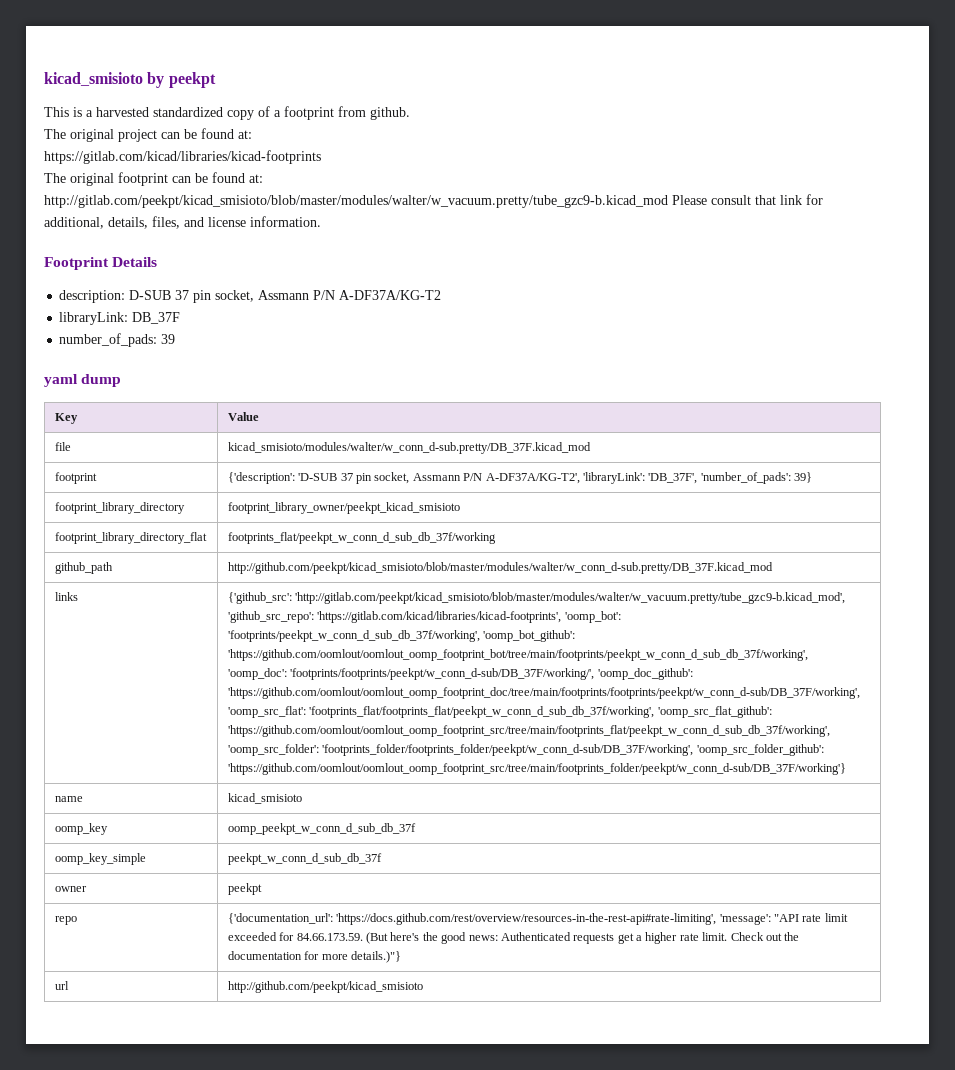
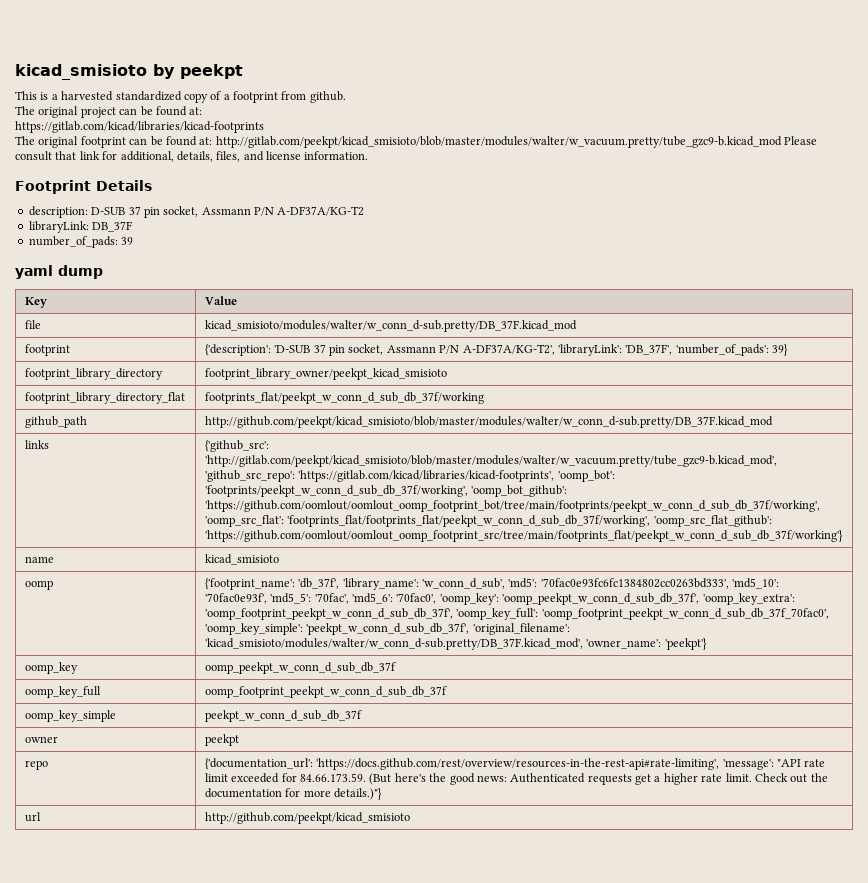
- links | {'github_src': 'http://gitlab.com/peekpt/kicad_smisioto/blob/master/modules/walter/w_vacuum.pretty/tube_gzc9-b.kicad_mod', 'github_src_repo': 'https://gitlab.com/kicad/libraries/kicad-footprints', 'oomp_bot': 'footprints/peekpt_w_conn_d_sub_db_37f/working', 'oomp_bot_github': 'https://github.com/oomlout/oomlout_oomp_footprint_bot/tree/main/footprints/peekpt_w_conn_d_sub_db_37f/working', 'oomp_doc': 'footprints/footprints/peekpt/w_conn_d-sub/DB_37F/working/', 'oomp_doc_github': 'https://github.com/oomlout/oomlout_oomp_footprint_doc/tree/main/footprints/footprints/peekpt/w_conn_d-sub/DB_37F/working', 'oomp_src_flat': 'footprints_flat/footprints_flat/peekpt_w_conn_d_sub_db_37f/working', 'oomp_src_flat_github': 'https://github.com/oomlout/oomlout_oomp_footprint_src/tree/main/footprints_flat/peekpt_w_conn_d_sub_db_37f/working', 'oomp_src_folder': 'footprints_folder/footprints_folder/peekpt/w_conn_d-sub/DB_37F/working', 'oomp_src_folder_github': 'https://github.com/oomlout/oomlout_oomp_footprint_src/tree/main/footprints_folder/peekpt/w_conn_d-sub/DB_37F/working'}
+ links | {'github_src': 'http://gitlab.com/peekpt/kicad_smisioto/blob/master/modules/walter/w_vacuum.pretty/tube_gzc9-b.kicad_mod', 'github_src_repo': 'https://gitlab.com/kicad/libraries/kicad-footprints', 'oomp_bot': 'footprints/peekpt_w_conn_d_sub_db_37f/working', 'oomp_bot_github': 'https://github.com/oomlout/oomlout_oomp_footprint_bot/tree/main/footprints/peekpt_w_conn_d_sub_db_37f/working', 'oomp_src_flat': 'footprints_flat/footprints_flat/peekpt_w_conn_d_sub_db_37f/working', 'oomp_src_flat_github': 'https://github.com/oomlout/oomlout_oomp_footprint_src/tree/main/footprints_flat/peekpt_w_conn_d_sub_db_37f/working'}
  name | kicad_smisioto
+ oomp | {'footprint_name': 'db_37f', 'library_name': 'w_conn_d_sub', 'md5': '70fac0e93fc6fc1384802cc0263bd333', 'md5_10': '70fac0e93f', 'md5_5': '70fac', 'md5_6': '70fac0', 'oomp_key': 'oomp_peekpt_w_conn_d_sub_db_37f', 'oomp_key_extra': 'oomp_footprint_peekpt_w_conn_d_sub_db_37f', 'oomp_key_full': 'oomp_footprint_peekpt_w_conn_d_sub_db_37f_70fac0', 'oomp_key_simple': 'peekpt_w_conn_d_sub_db_37f', 'original_filename': 'kicad_smisioto/modules/walter/w_conn_d-sub.pretty/DB_37F.kicad_mod', 'owner_name': 'peekpt'}
+ oomp_key_full | oomp_footprint_peekpt_w_conn_d_sub_db_37f

